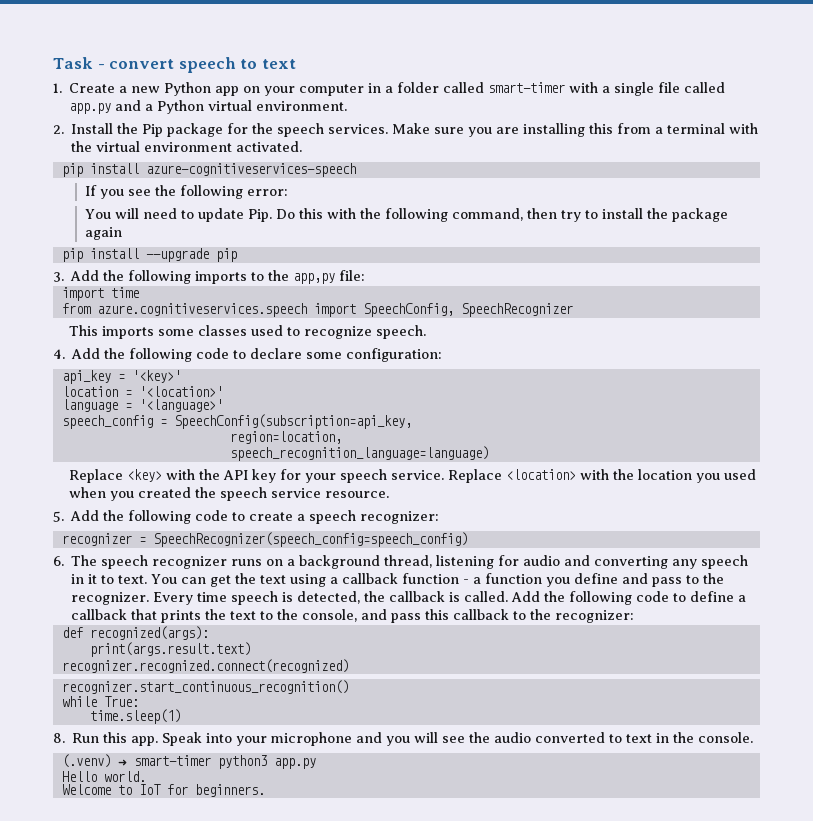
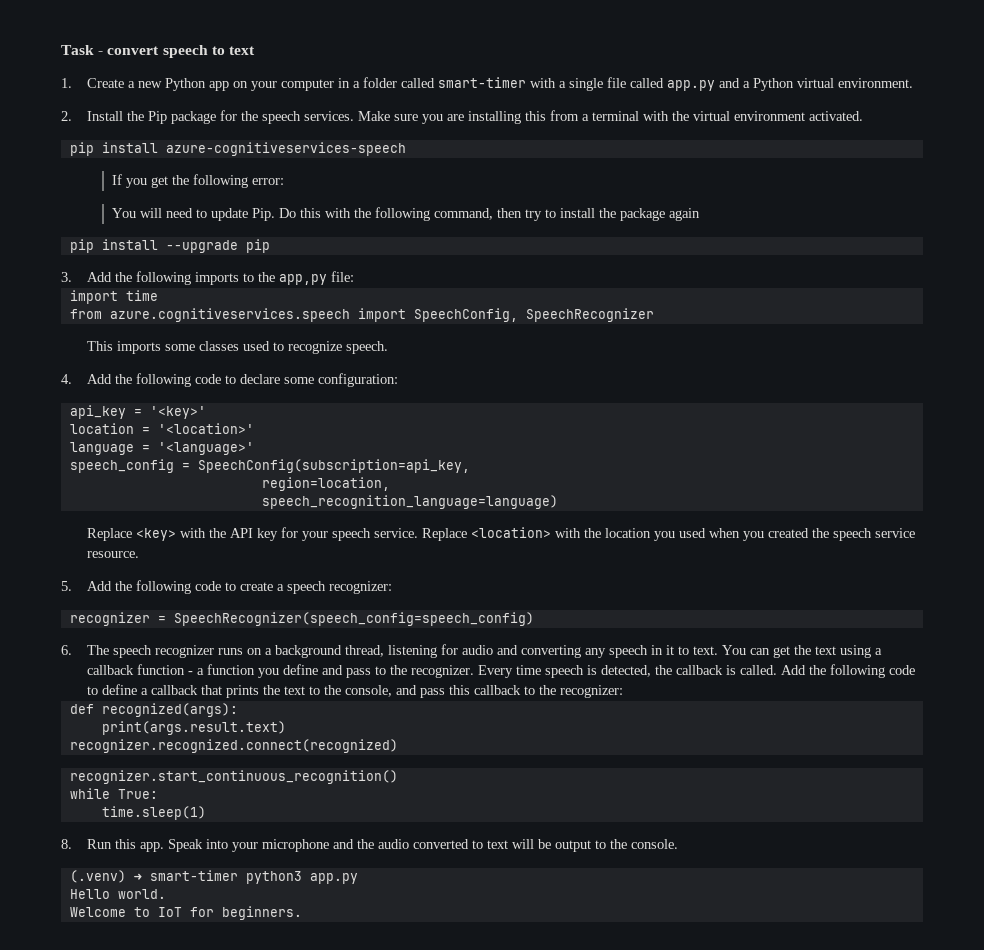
- If you see the following error:
+ If you get the following error:
- Speak into your microphone and you will see the audio converted to text in the console.
+ Speak into your microphone and the audio converted to text will be output to the console.

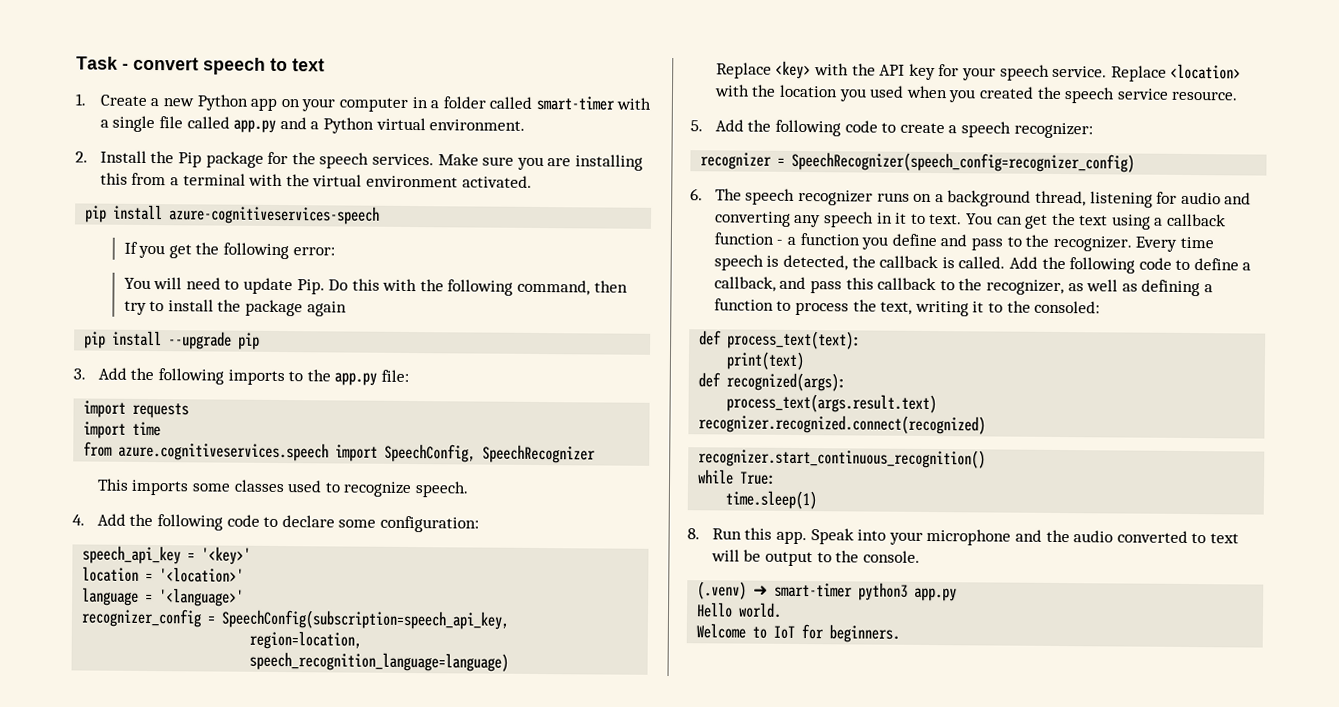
- 3. Add the following imports to the app,py file:
+ 3. Add the following imports to the app.py file:
+ import requests
- api_key = '<key>'
+ speech_api_key = '<key>'
- speech_config = SpeechConfig(subscription=api_key,
+ recognizer_config = SpeechConfig(subscription=speech_api_key,
- recognizer = SpeechRecognizer(speech_config=speech_config)
+ recognizer = SpeechRecognizer(speech_config=recognizer_config)
- Add the following code to define a callback that prints the text to the console, and pass this callback to the recognizer:
+ Add the following code to define a callback, and pass this callback to the recognizer, as well as defining a function to process the text, writing it to the consoled:
+ def process_text(text):
+ print(text)
- print(args.result.text)
+ process_text(args.result.text)

